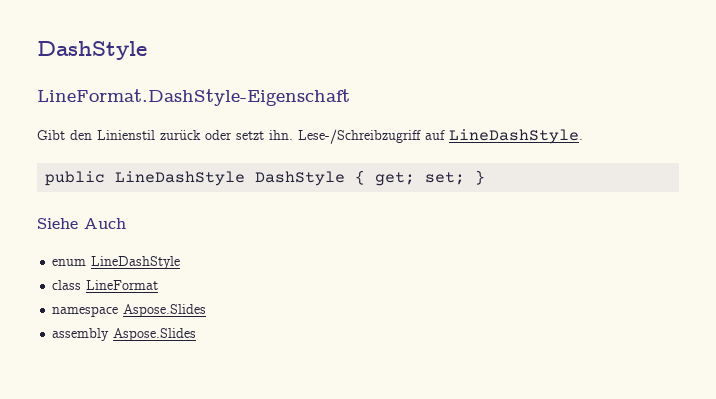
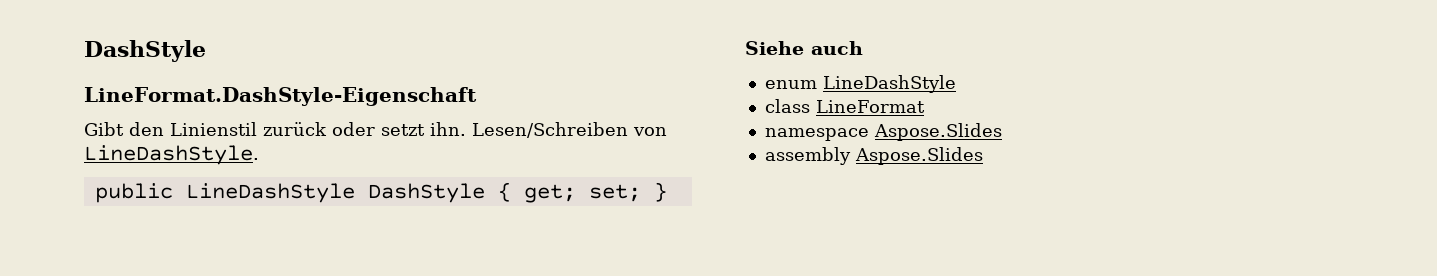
- Lese-/Schreibzugriff auf LineDashStyle.
+ Lesen/Schreiben von LineDashStyle.
- Siehe Auch
+ Siehe auch

